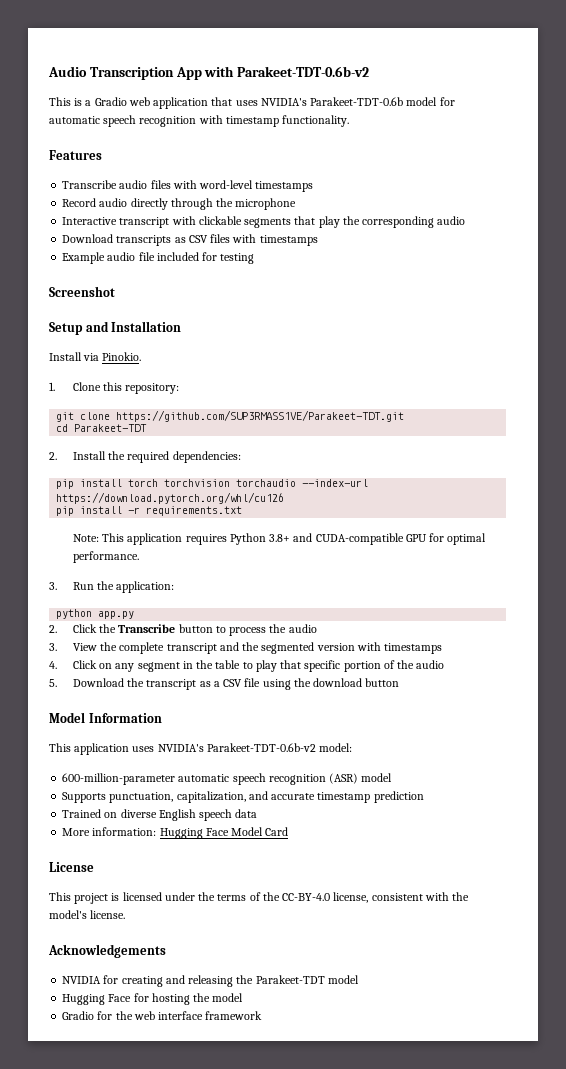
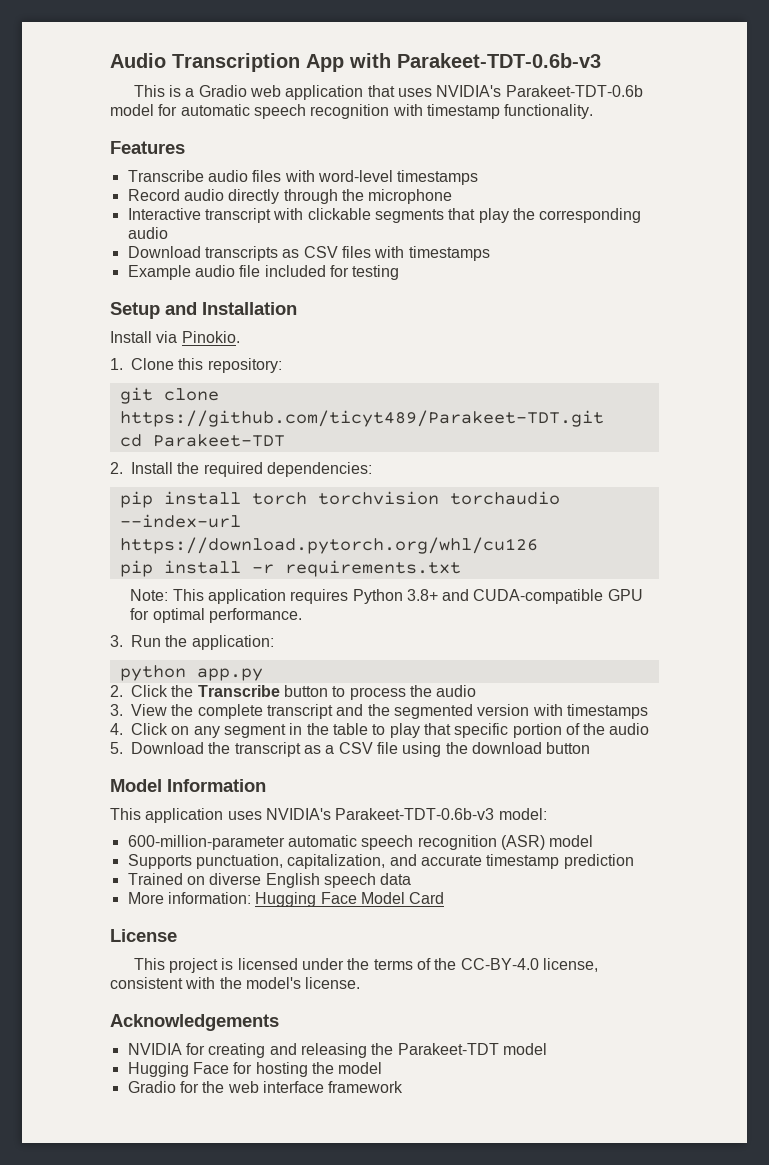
- Audio Transcription App with Parakeet-TDT-0.6b-v2
+ Audio Transcription App with Parakeet-TDT-0.6b-v3
- Screenshot
- git clone https://github.com/SUP3RMASS1VE/Parakeet-TDT.git
+ git clone https://github.com/ticyt489/Parakeet-TDT.git
- This application uses NVIDIA's Parakeet-TDT-0.6b-v2 model:
+ This application uses NVIDIA's Parakeet-TDT-0.6b-v3 model:

